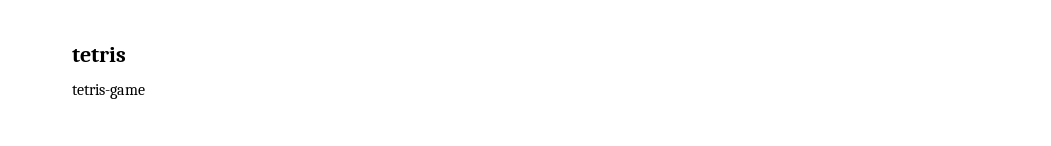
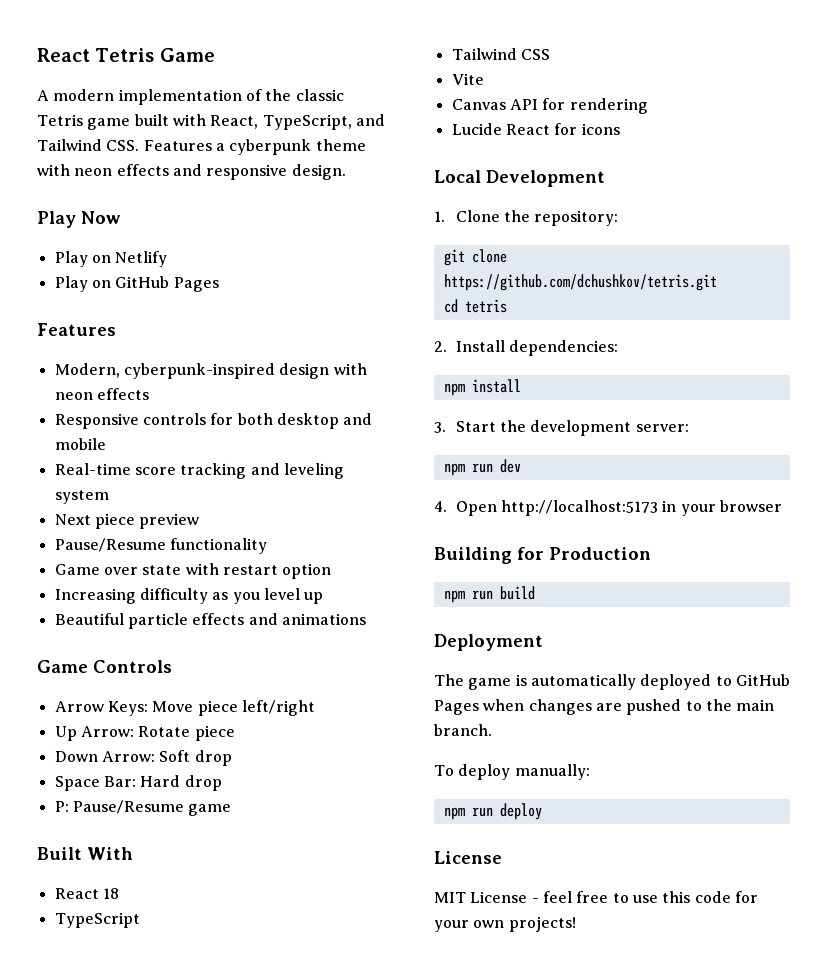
- tetris
- tetris-game
+ React Tetris Game
+ A modern implementation of the classic Tetris game built with React, TypeScript, and Tailwind CSS. Features a cyberpunk theme with neon effects and responsive design.
+ Play Now
+ Play on Netlify
+ Play on GitHub Pages
+ Features
+ Modern, cyberpunk-inspired design with neon effects
+ Responsive controls for both desktop and mobile
+ Real-time score tracking and leveling system
+ Next piece preview
+ Pause/Resume functionality
+ Game over state with restart option
+ Increasing difficulty as you level up
+ Beautiful particle effects and animations
+ Game Controls
+ Arrow Keys: Move piece left/right
+ Up Arrow: Rotate piece
+ Down Arrow: Soft drop
+ Space Bar: Hard drop
+ P: Pause/Resume game
+ Built With
+ React 18
+ TypeScript
+ Tailwind CSS
+ Vite
+ Canvas API for rendering
+ Lucide React for icons
+ Local Development
+ 1. Clone the repository:
+ git clone https://github.com/dchushkov/tetris.git
+ cd tetris
+ 2. Install dependencies:
+ npm install
+ 3. Start the development server:
+ npm run dev
+ 4. Open http://localhost:5173 in your browser
+ Building for Production
+ npm run build
+ Deployment
+ The game is automatically deployed to GitHub Pages when changes are pushed to the main branch.
+ To deploy manually:
+ npm run deploy
+ License
+ MIT License - feel free to use this code for your own projects!

